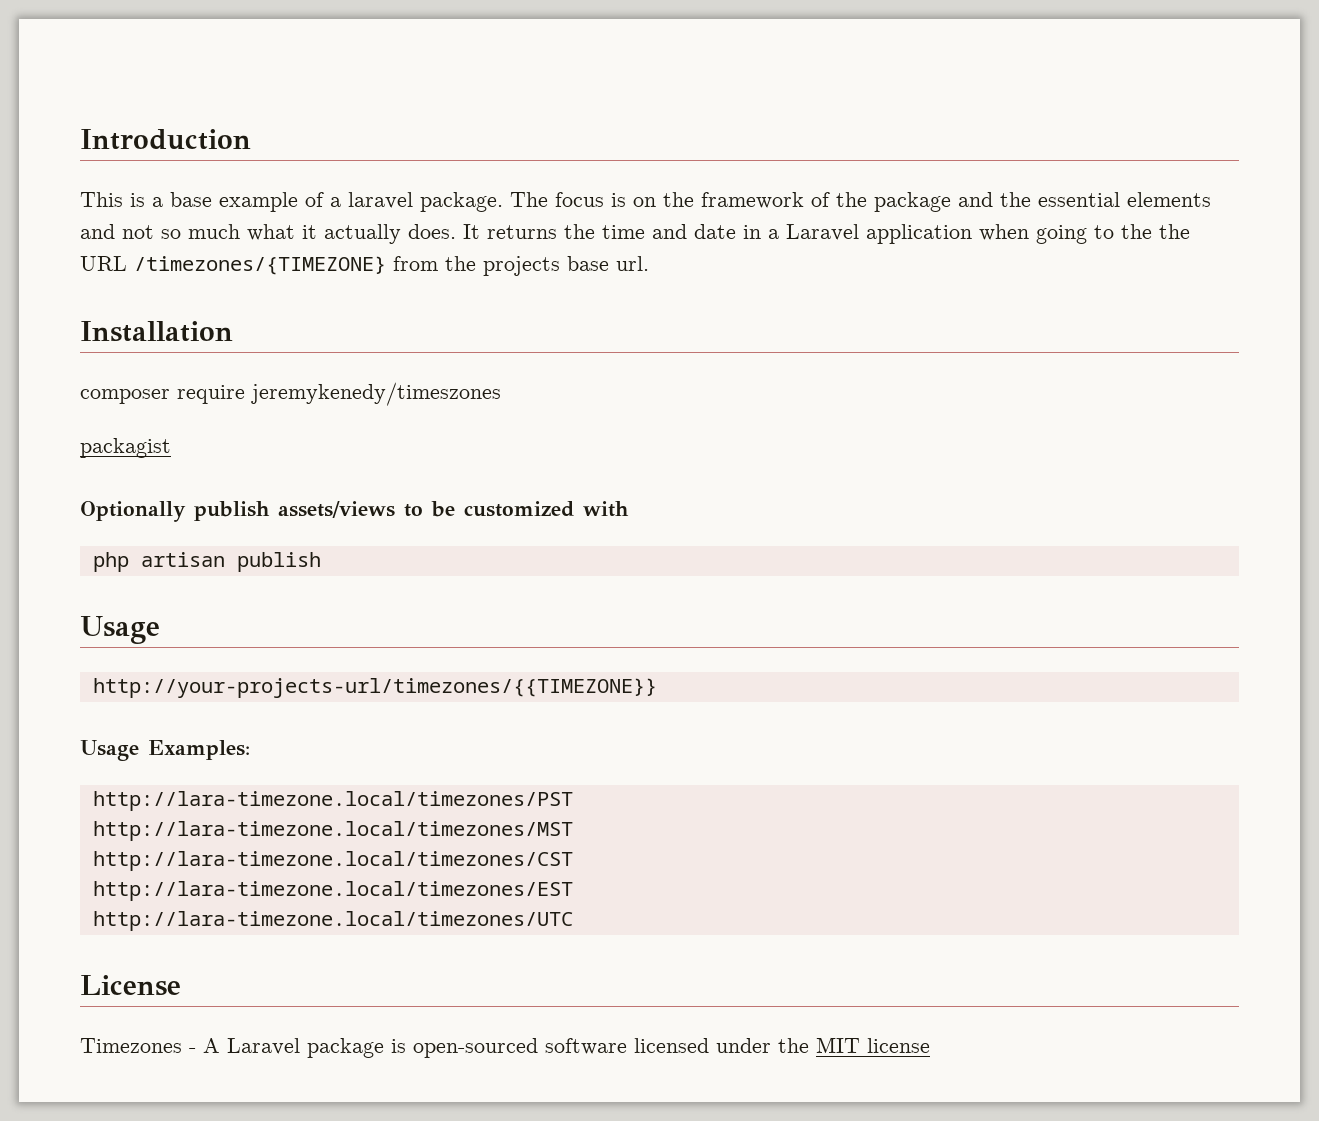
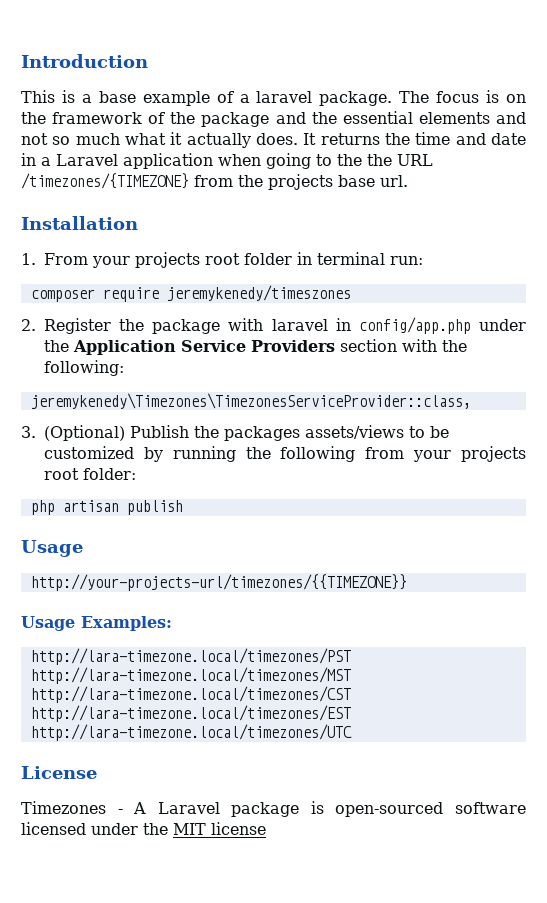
+ 1. From your projects root folder in terminal run:
  composer require jeremykenedy/timeszones
- packagist
- Optionally publish assets/views to be customized with
+ 2. Register the package with laravel in config/app.php under the Application Service Providers section with the following:
+ jeremykenedy\Timezones\TimezonesServiceProvider::class,
+ 3. (Optional) Publish the packages assets/views to be customized by running the following from your projects root folder:

